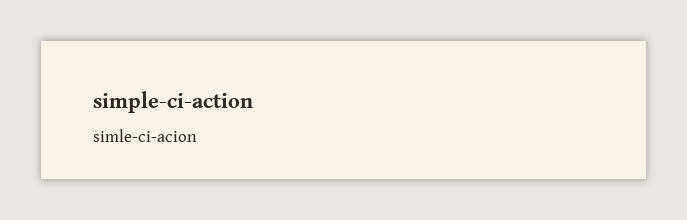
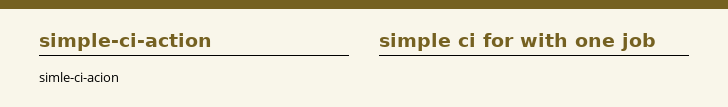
+ simple ci for with one job

